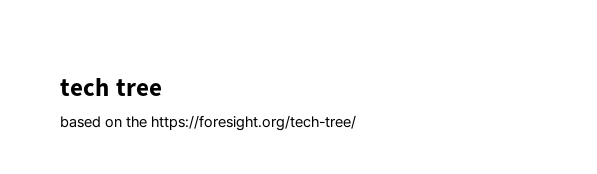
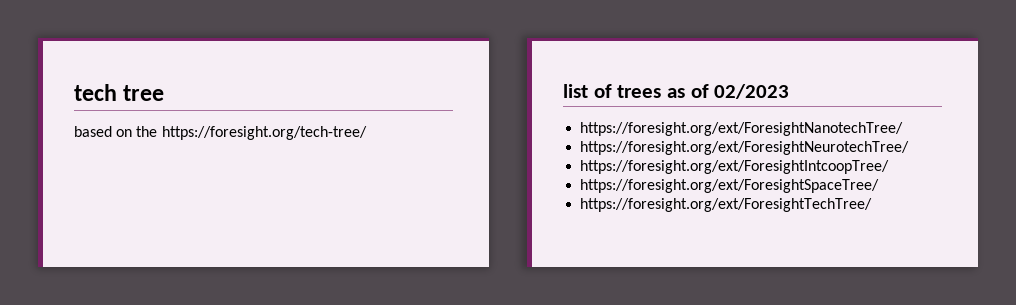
+ list of trees as of 02/2023
+ https://foresight.org/ext/ForesightNanotechTree/
+ https://foresight.org/ext/ForesightNeurotechTree/
+ https://foresight.org/ext/ForesightIntcoopTree/
+ https://foresight.org/ext/ForesightSpaceTree/
+ https://foresight.org/ext/ForesightTechTree/

